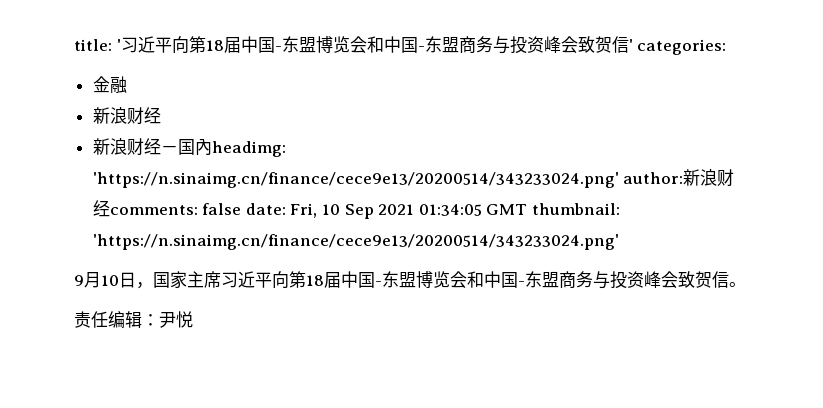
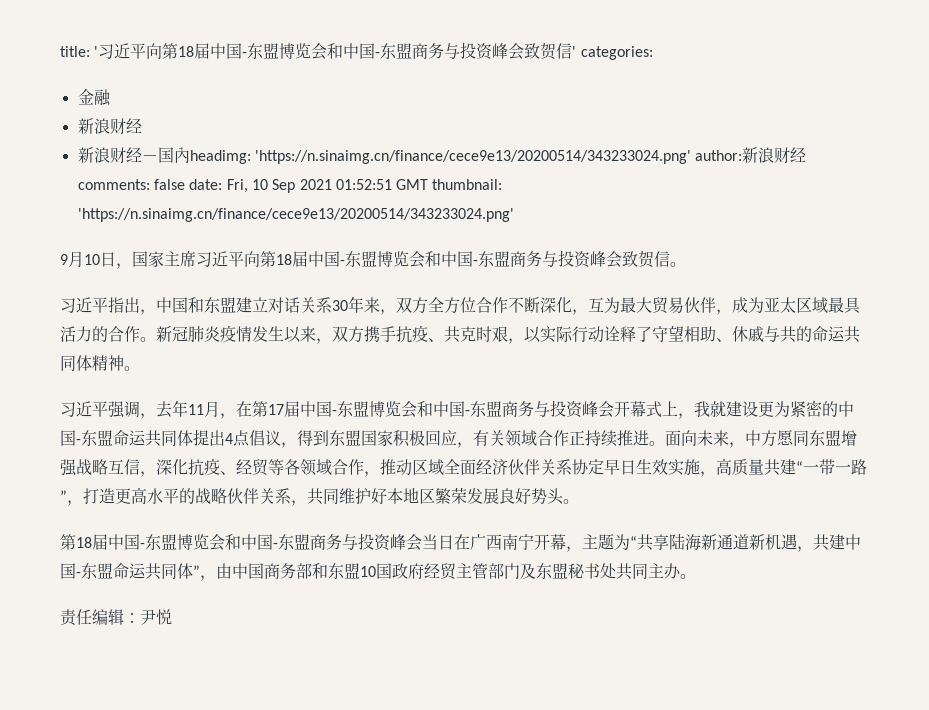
- 新浪财经－国內headimg: 'https://n.sinaimg.cn/finance/cece9e13/20200514/343233024.png' author:新浪财经comments: false date: Fri, 10 Sep 2021 01:34:05 GMT thumbnail: 'https://n.sinaimg.cn/finance/cece9e13/20200514/343233024.png'
+ 新浪财经－国內headimg: 'https://n.sinaimg.cn/finance/cece9e13/20200514/343233024.png' author:新浪财经comments: false date: Fri, 10 Sep 2021 01:52:51 GMT thumbnail: 'https://n.sinaimg.cn/finance/cece9e13/20200514/343233024.png'
+ 习近平指出，中国和东盟建立对话关系30年来，双方全方位合作不断深化，互为最大贸易伙伴，成为亚太区域最具活力的合作。新冠肺炎疫情发生以来，双方携手抗疫、共克时艰，以实际行动诠释了守望相助、休戚与共的命运共同体精神。
+ 习近平强调，去年11月，在第17届中国-东盟博览会和中国-东盟商务与投资峰会开幕式上，我就建设更为紧密的中国-东盟命运共同体提出4点倡议，得到东盟国家积极回应，有关领域合作正持续推进。面向未来，中方愿同东盟增强战略互信，深化抗疫、经贸等各领域合作，推动区域全面经济伙伴关系协定早日生效实施，高质量共建“一带一路”，打造更高水平的战略伙伴关系，共同维护好本地区繁荣发展良好势头。
+ 第18届中国-东盟博览会和中国-东盟商务与投资峰会当日在广西南宁开幕，主题为“共享陆海新通道新机遇，共建中国-东盟命运共同体”，由中国商务部和东盟10国政府经贸主管部门及东盟秘书处共同主办。

